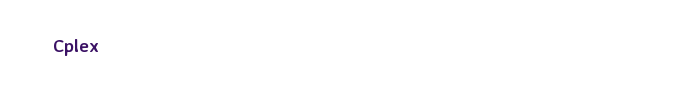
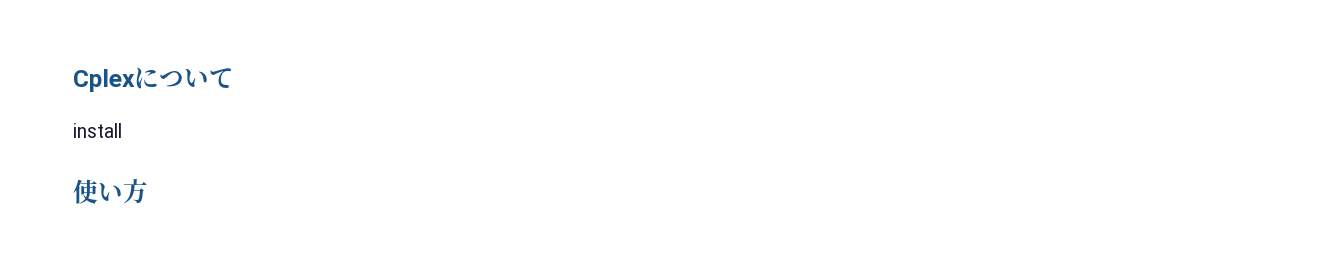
- Cplex
+ Cplexについて
+ install
+ 使い方

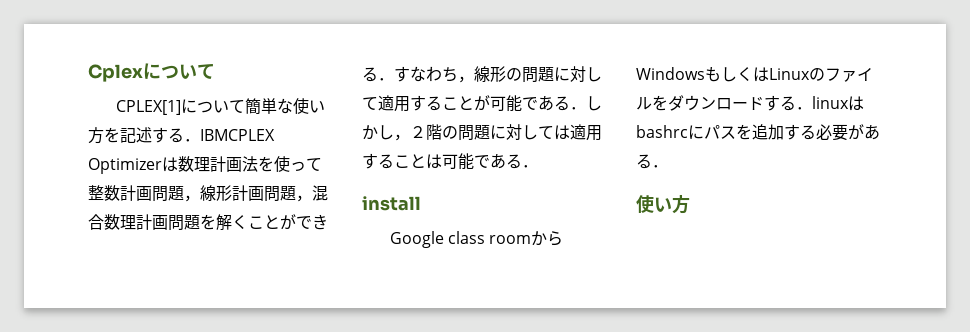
+ CPLEX[1]について簡単な使い方を記述する．IBMCPLEX Optimizerは数理計画法を使って整数計画問題，線形計画問題，混合数理計画問題を解くことができる．すなわち，線形の問題に対して適用することが可能である．しかし，２階の問題に対しては適用することは可能である．
  install
+ Google class roomからWindowsもしくはLinuxのファイルをダウンロードする．linuxはbashrcにパスを追加する必要がある．

